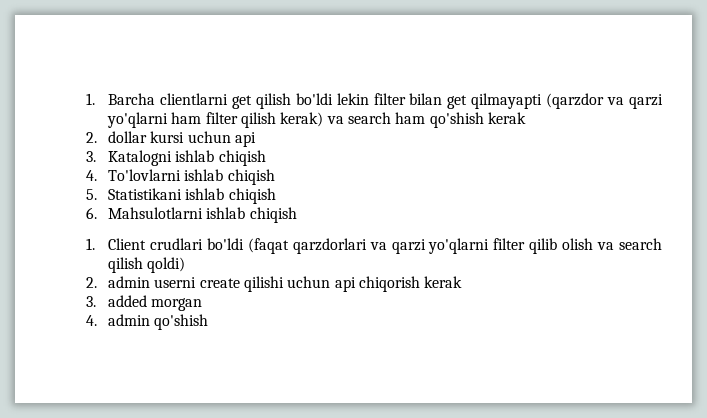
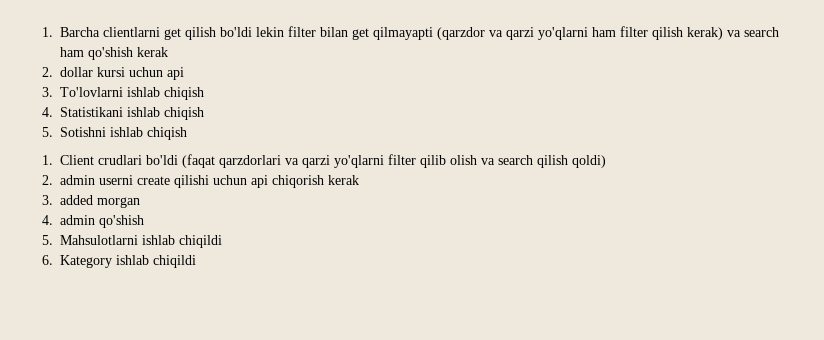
- 3. Katalogni ishlab chiqish
- 4. To'lovlarni ishlab chiqish
+ 3. To'lovlarni ishlab chiqish
- 5. Statistikani ishlab chiqish
+ 4. Statistikani ishlab chiqish
- 6. Mahsulotlarni ishlab chiqish
+ 5. Sotishni ishlab chiqish
+ 5. Mahsulotlarni ishlab chiqildi
+ 6. Kategory ishlab chiqildi

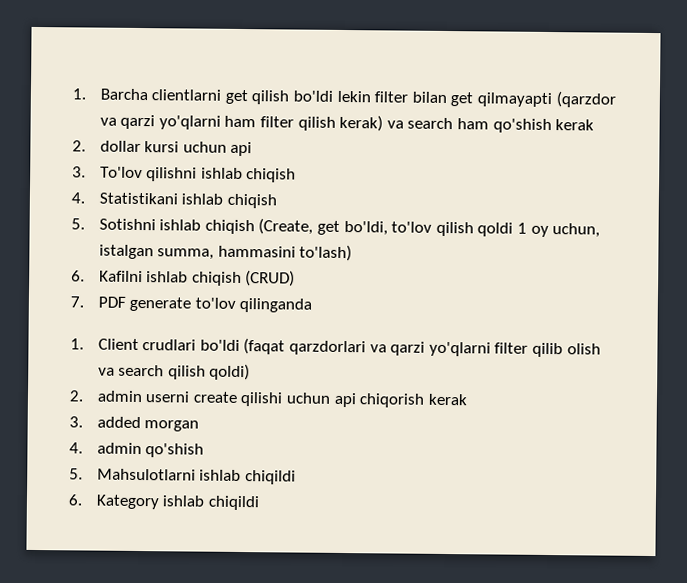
- 3. To'lovlarni ishlab chiqish
+ 3. To'lov qilishni ishlab chiqish
- 5. Sotishni ishlab chiqish
+ 5. Sotishni ishlab chiqish (Create, get bo'ldi, to'lov qilish qoldi 1 oy uchun, istalgan summa, hammasini to'lash)
+ 6. Kafilni ishlab chiqish (CRUD)
+ 7. PDF generate to'lov qilinganda

